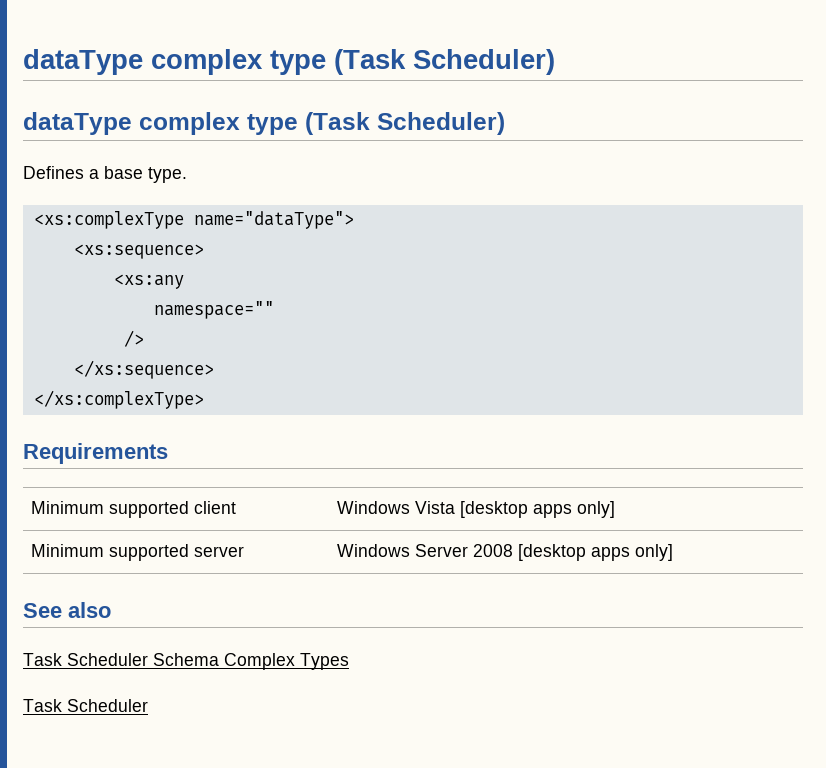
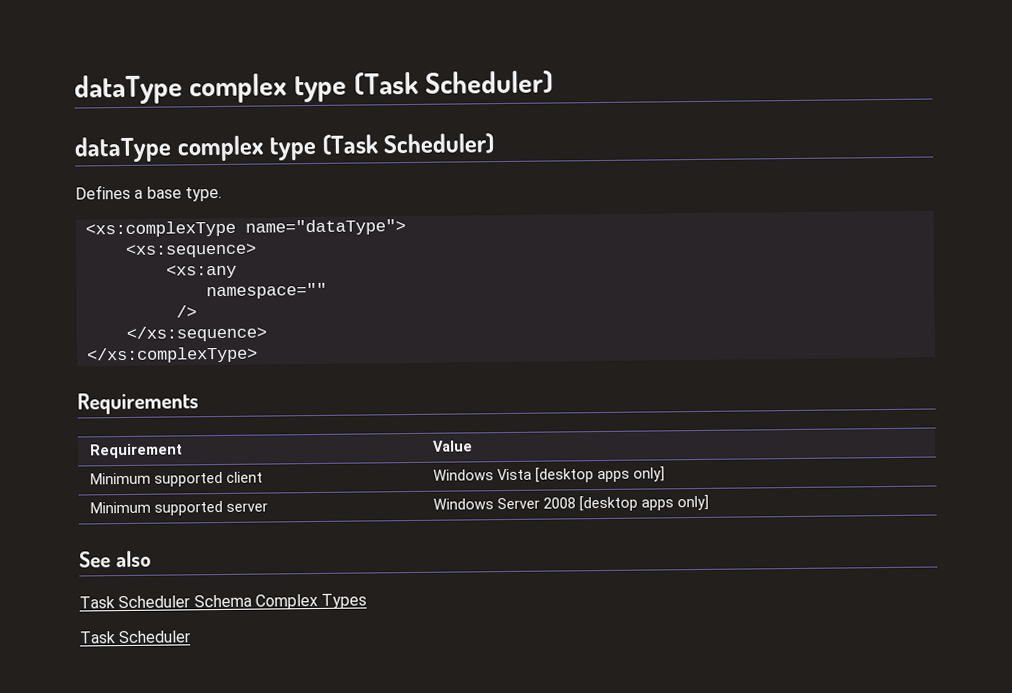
+ Requirement | Value

